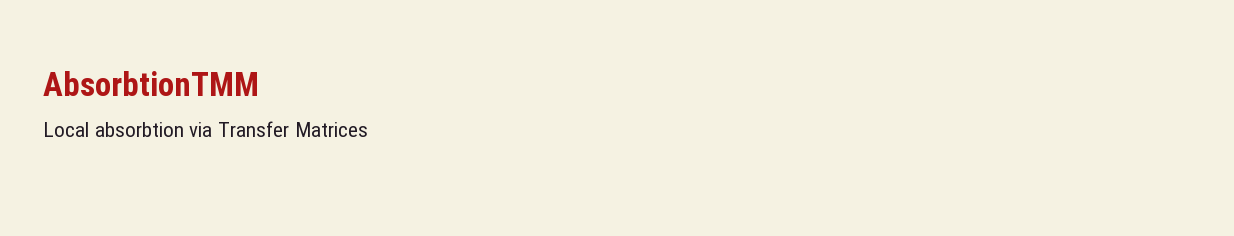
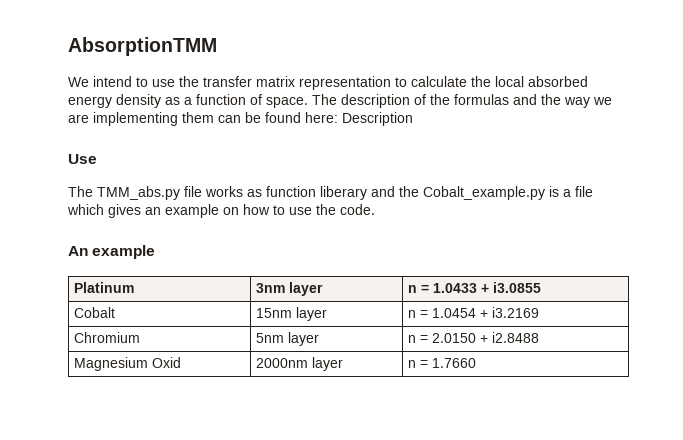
- AbsorbtionTMM
- Local absorbtion via Transfer Matrices
+ AbsorptionTMM
+ We intend to use the transfer matrix representation to calculate the local absorbed energy density as a function of space. The description of the formulas and the way we are implementing them can be found here: Description
+ Use
+ The TMM_abs.py file works as function liberary and the Cobalt_example.py is a file which gives an example on how to use the code.
+ An example
+ Platinum | 3nm layer | n = 1.0433 + i3.0855
+ Cobalt | 15nm layer | n = 1.0454 + i3.2169
+ Chromium | 5nm layer | n = 2.0150 + i2.8488
+ Magnesium Oxid | 2000nm layer | n = 1.7660

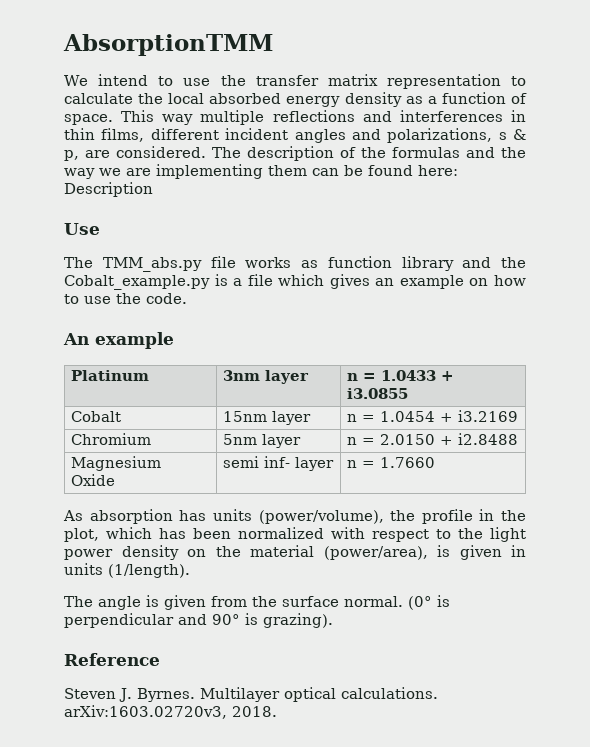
+ This way multiple reflections and interferences in thin films, different incident angles and polarizations, s & p, are considered.
- The TMM_abs.py file works as function liberary and the Cobalt_example.py is a file which gives an example on how to use the code.
+ The TMM_abs.py file works as function library and the Cobalt_example.py is a file which gives an example on how to use the code.
- Magnesium Oxid | 2000nm layer | n = 1.7660
+ Magnesium Oxide | semi inf- layer | n = 1.7660
+ As absorption has units (power/volume), the profile in the plot, which has been normalized with respect to the light power density on the material (power/area), is given in units (1/length).
+ The angle is given from the surface normal. (0° is perpendicular and 90° is grazing).
+ Reference
+ Steven J. Byrnes. Multilayer optical calculations. arXiv:1603.02720v3, 2018.

